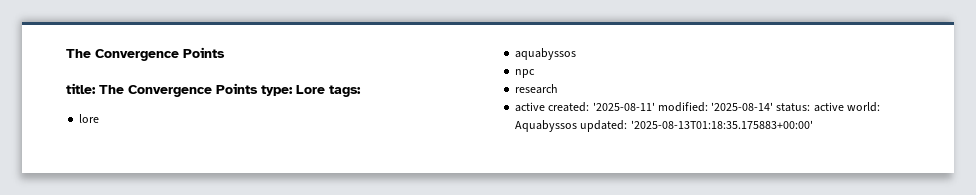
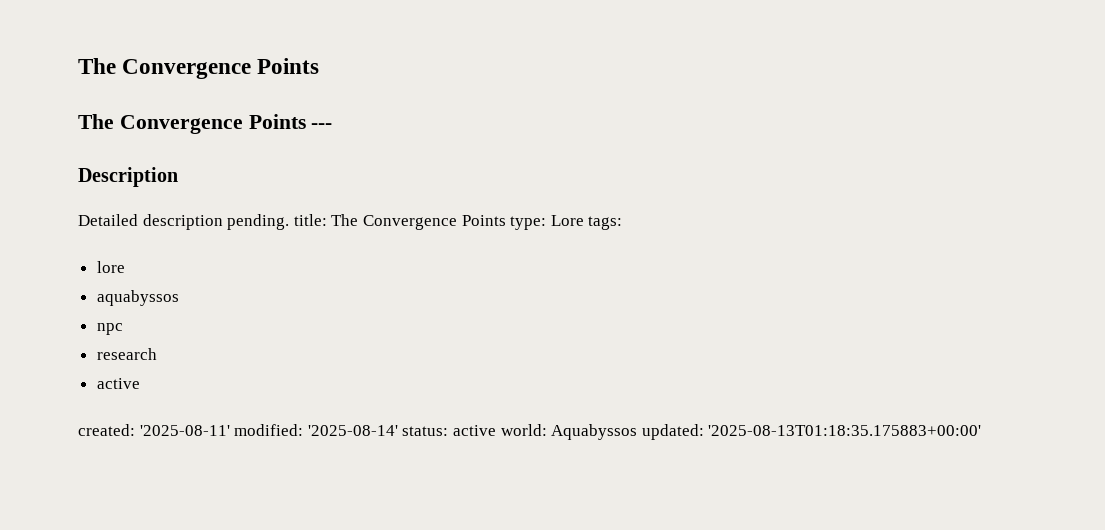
- title: The Convergence Points type: Lore tags:
+ The Convergence Points ---
+ Description
+ Detailed description pending. title: The Convergence Points type: Lore tags:
  research
- active created: '2025-08-11' modified: '2025-08-14' status: active world: Aquabyssos updated: '2025-08-13T01:18:35.175883+00:00'
+ active
+ created: '2025-08-11' modified: '2025-08-14' status: active world: Aquabyssos updated: '2025-08-13T01:18:35.175883+00:00'

